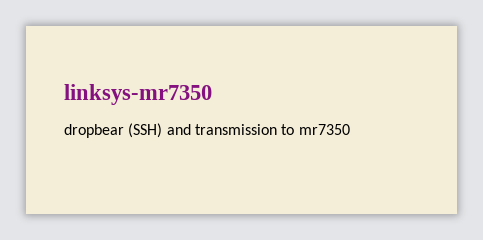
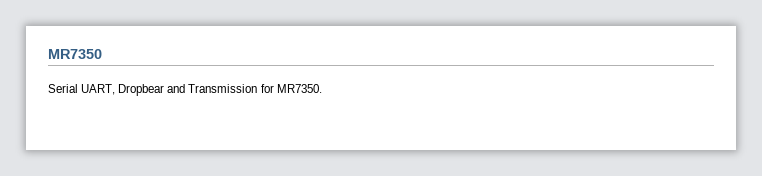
- linksys-mr7350
- dropbear (SSH) and transmission to mr7350
+ MR7350
+ Serial UART, Dropbear and Transmission for MR7350.

